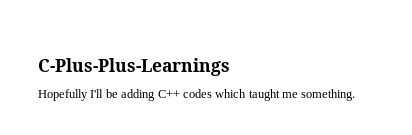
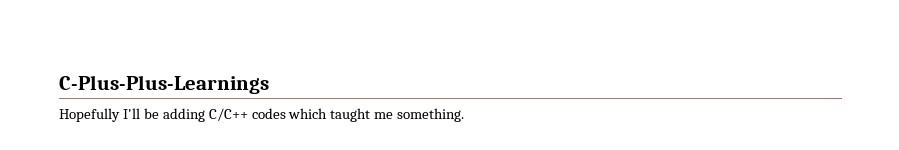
- Hopefully I'll be adding C++ codes which taught me something.
+ Hopefully I'll be adding C/C++ codes which taught me something.

